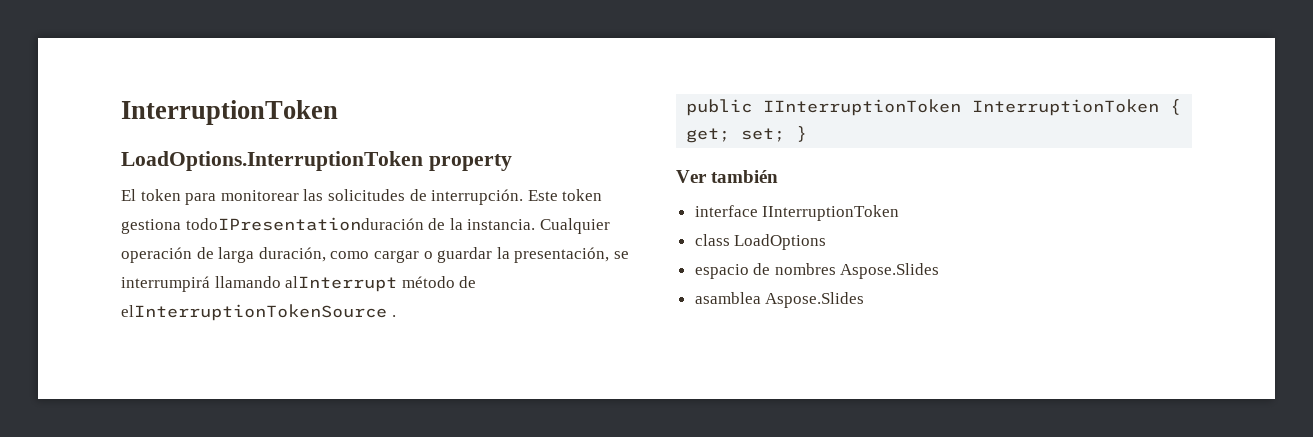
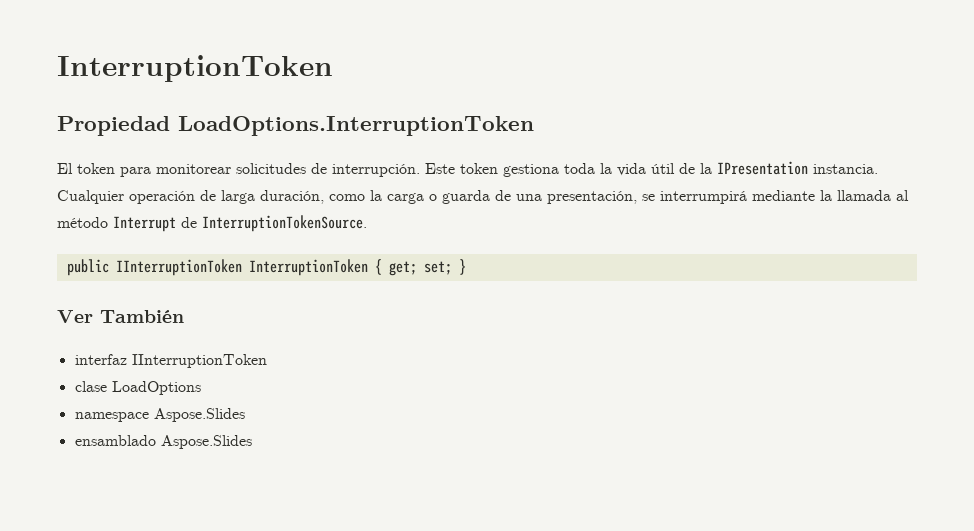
- LoadOptions.InterruptionToken property
+ Propiedad LoadOptions.InterruptionToken
- El token para monitorear las solicitudes de interrupción.
+ El token para monitorear solicitudes de interrupción.
- Este token gestiona todoIPresentationduración de la instancia.
+ Este token gestiona toda la vida útil de la IPresentation instancia.
- Cualquier operación de larga duración, como cargar o guardar la presentación, se interrumpirá llamando alInterrupt método de elInterruptionTokenSource .
+ Cualquier operación de larga duración, como la carga o guarda de una presentación, se interrumpirá mediante la llamada al método Interrupt de InterruptionTokenSource.
- Ver también
- interface IInterruptionToken
+ Ver También
+ interfaz IInterruptionToken
- class LoadOptions
+ clase LoadOptions
- espacio de nombres Aspose.Slides
+ namespace Aspose.Slides
- asamblea Aspose.Slides
+ ensamblado Aspose.Slides

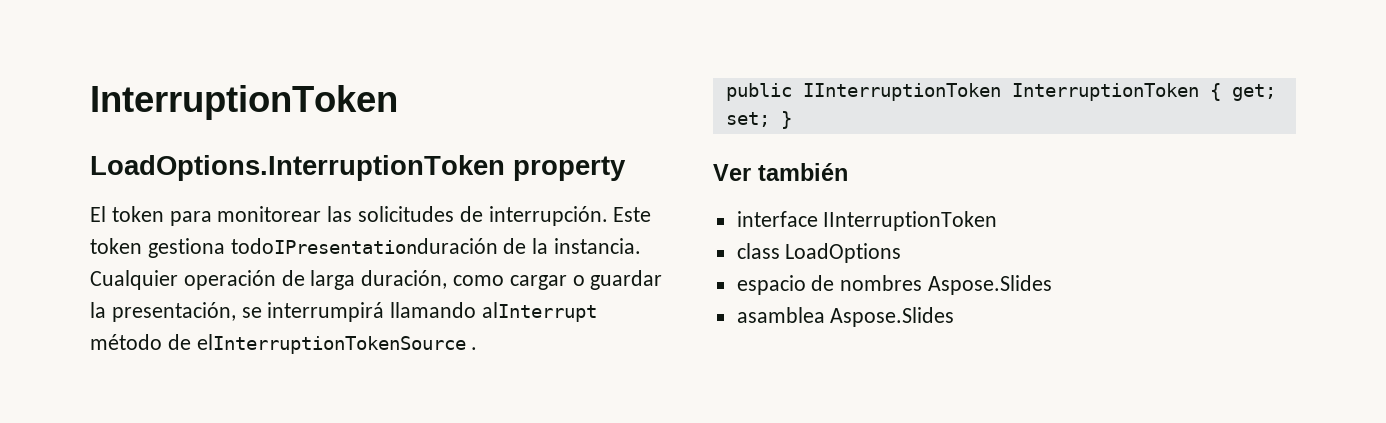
- Propiedad LoadOptions.InterruptionToken
+ LoadOptions.InterruptionToken property
- El token para monitorear solicitudes de interrupción.
+ El token para monitorear las solicitudes de interrupción.
- Este token gestiona toda la vida útil de la IPresentation instancia.
+ Este token gestiona todoIPresentationduración de la instancia.
- Cualquier operación de larga duración, como la carga o guarda de una presentación, se interrumpirá mediante la llamada al método Interrupt de InterruptionTokenSource.
+ Cualquier operación de larga duración, como cargar o guardar la presentación, se interrumpirá llamando alInterrupt método de elInterruptionTokenSource .
- Ver También
- interfaz IInterruptionToken
+ Ver también
+ interface IInterruptionToken
- clase LoadOptions
+ class LoadOptions
- namespace Aspose.Slides
+ espacio de nombres Aspose.Slides
- ensamblado Aspose.Slides
+ asamblea Aspose.Slides

